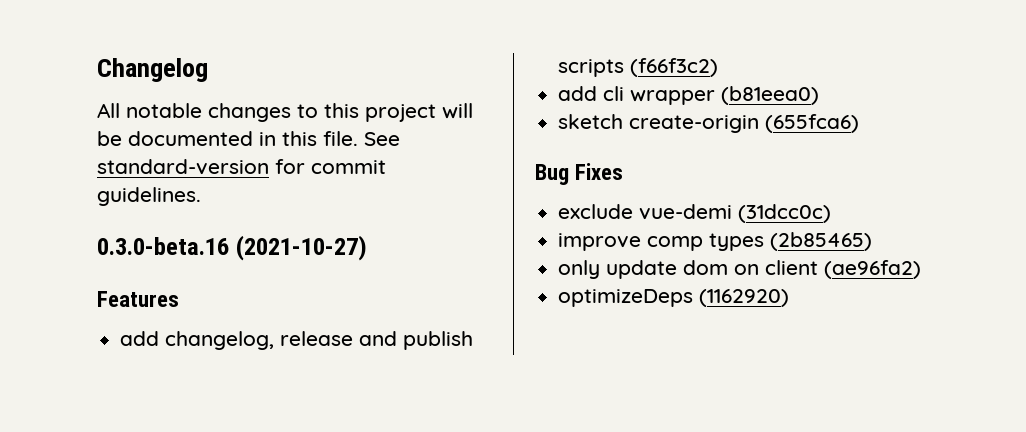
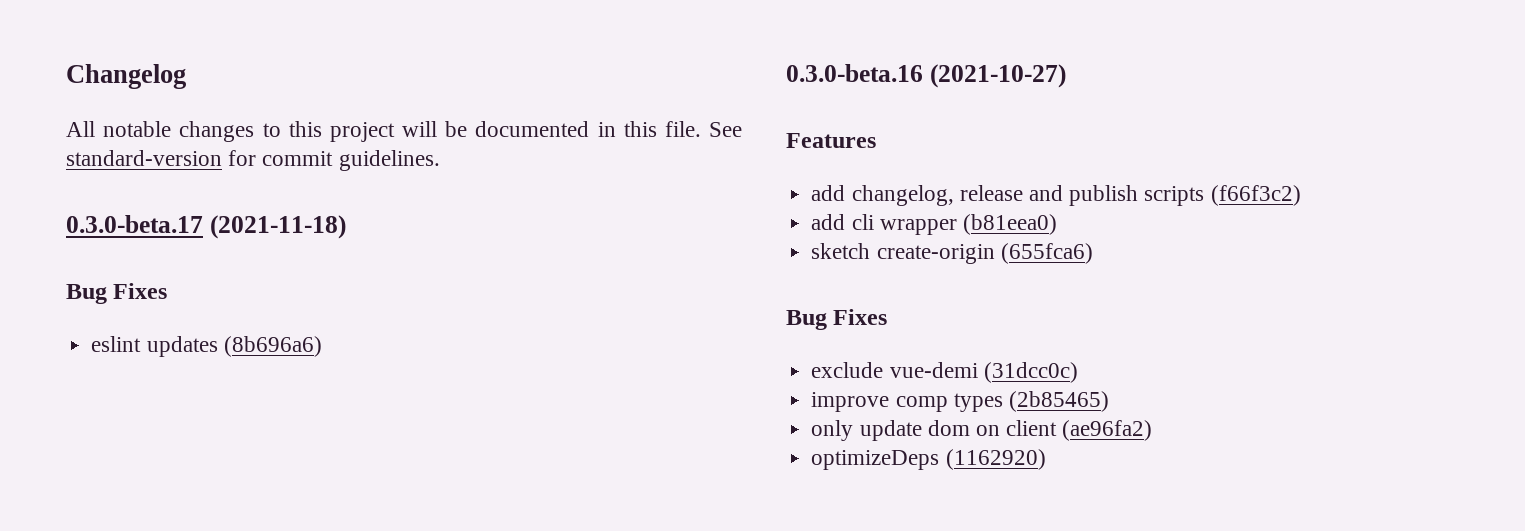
+ 0.3.0-beta.17 (2021-11-18)
+ Bug Fixes
+ eslint updates (8b696a6)

